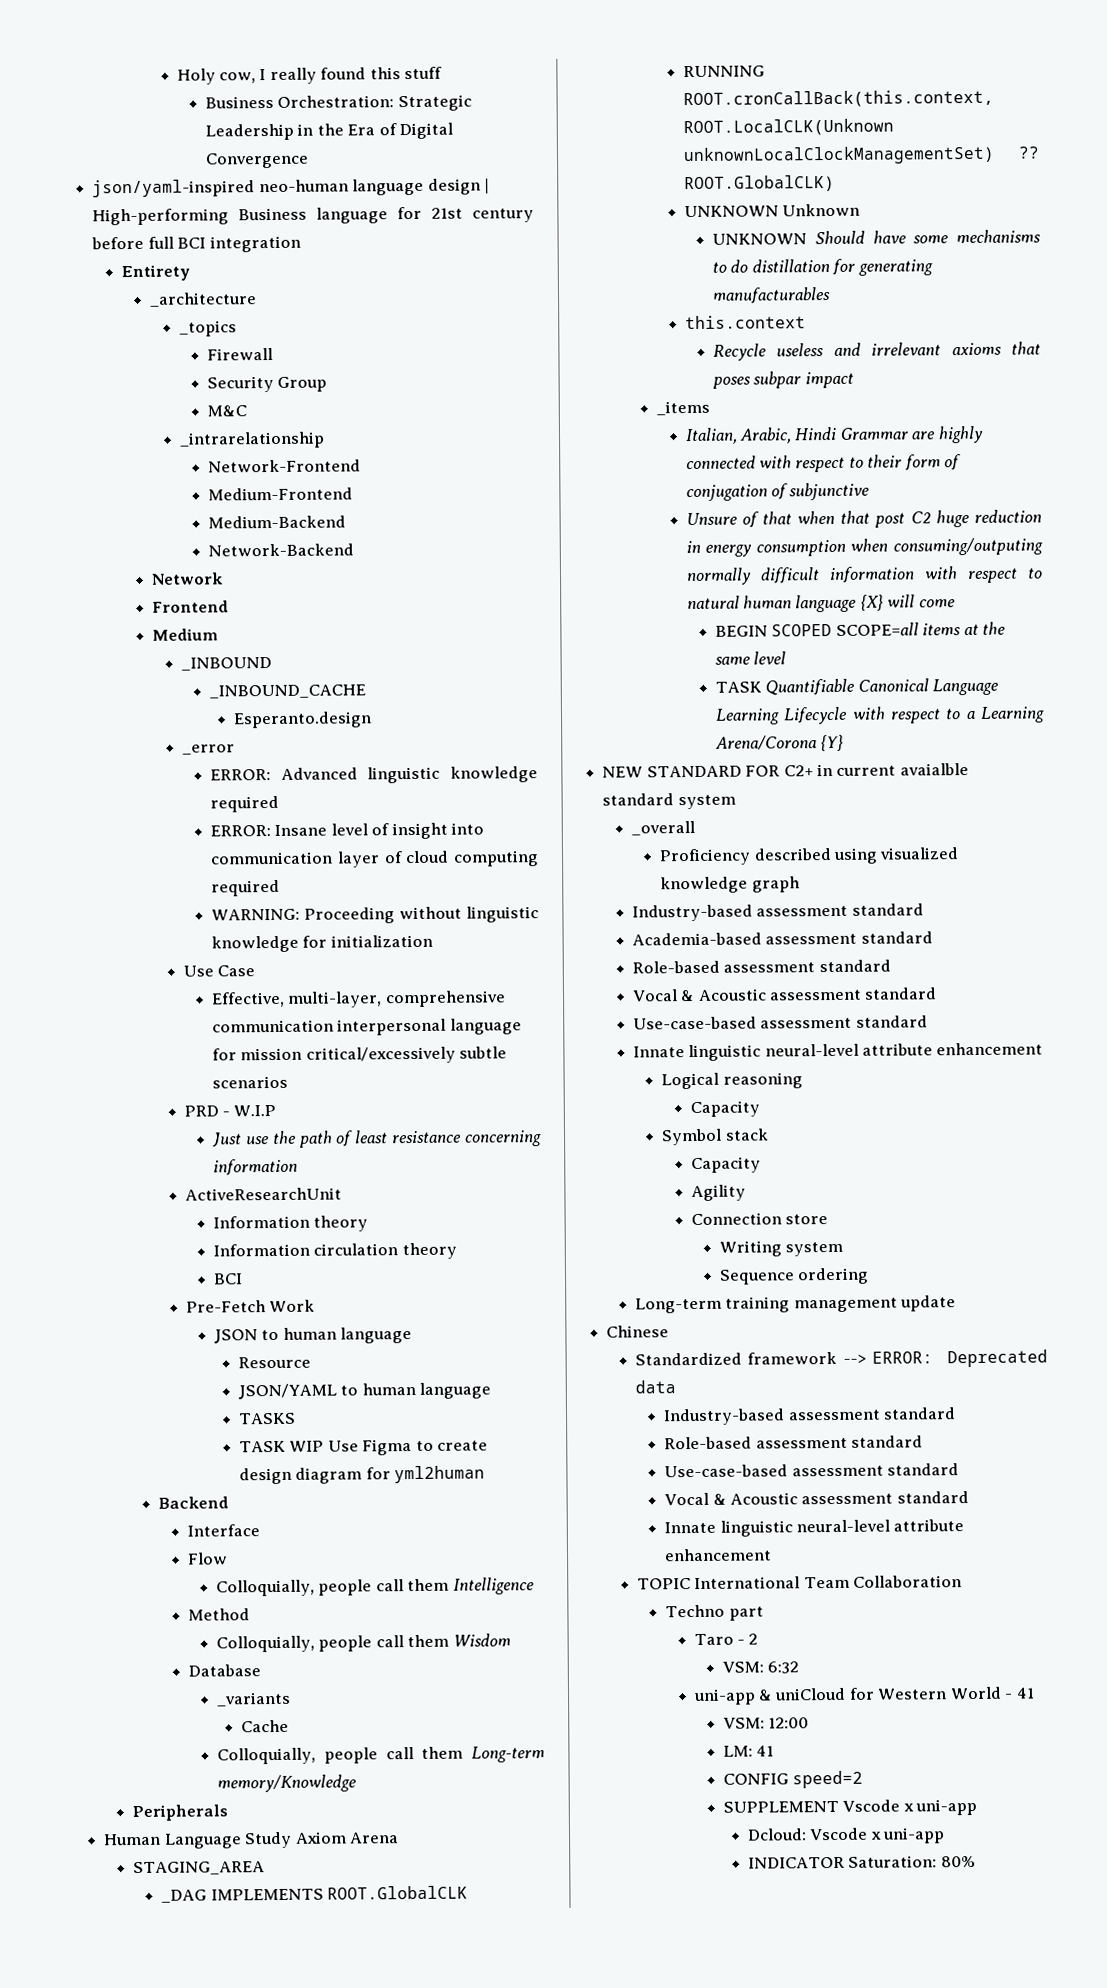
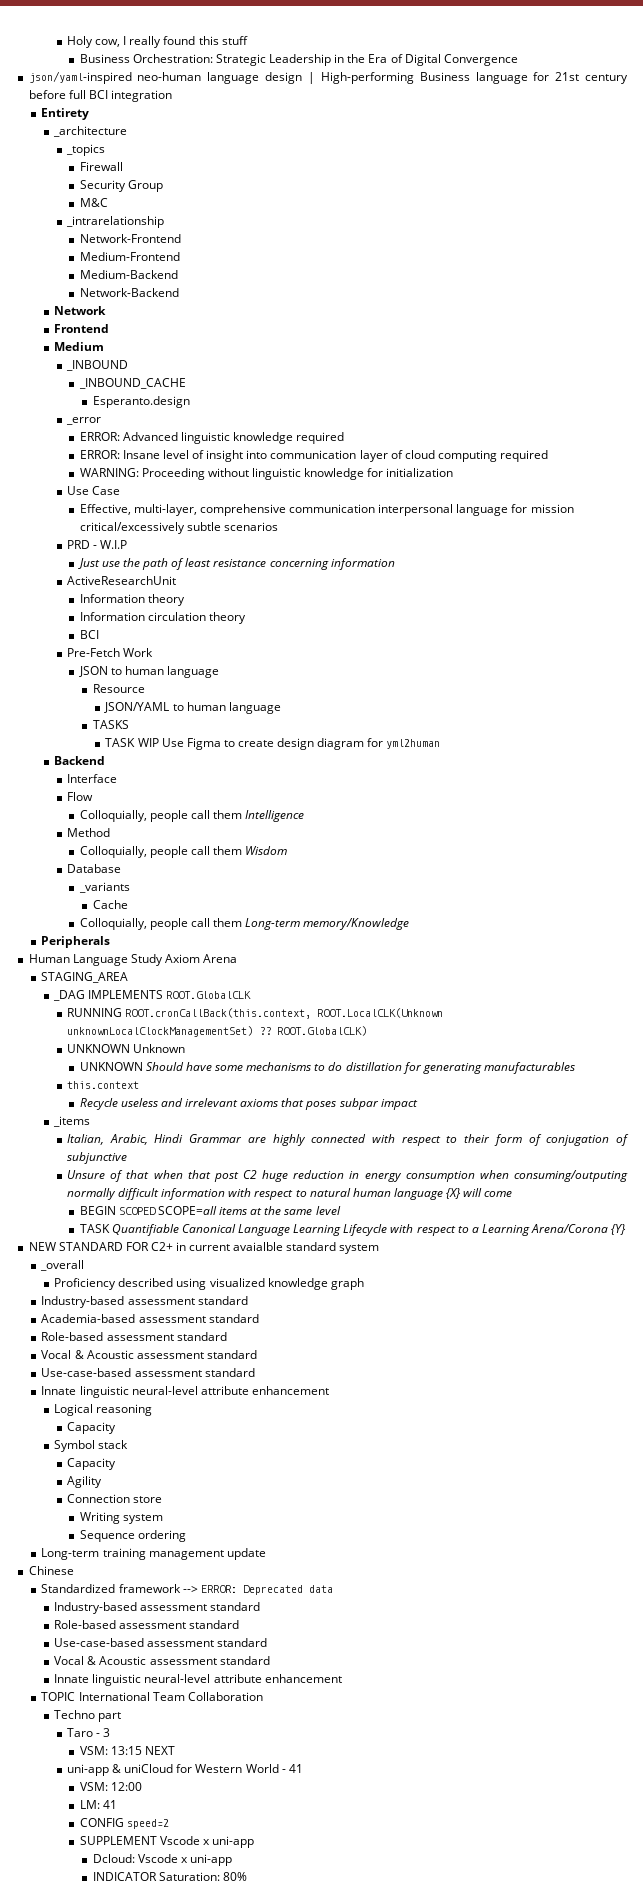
- Taro - 2
- VSM: 6:32
+ Taro - 3
+ VSM: 13:15 NEXT

